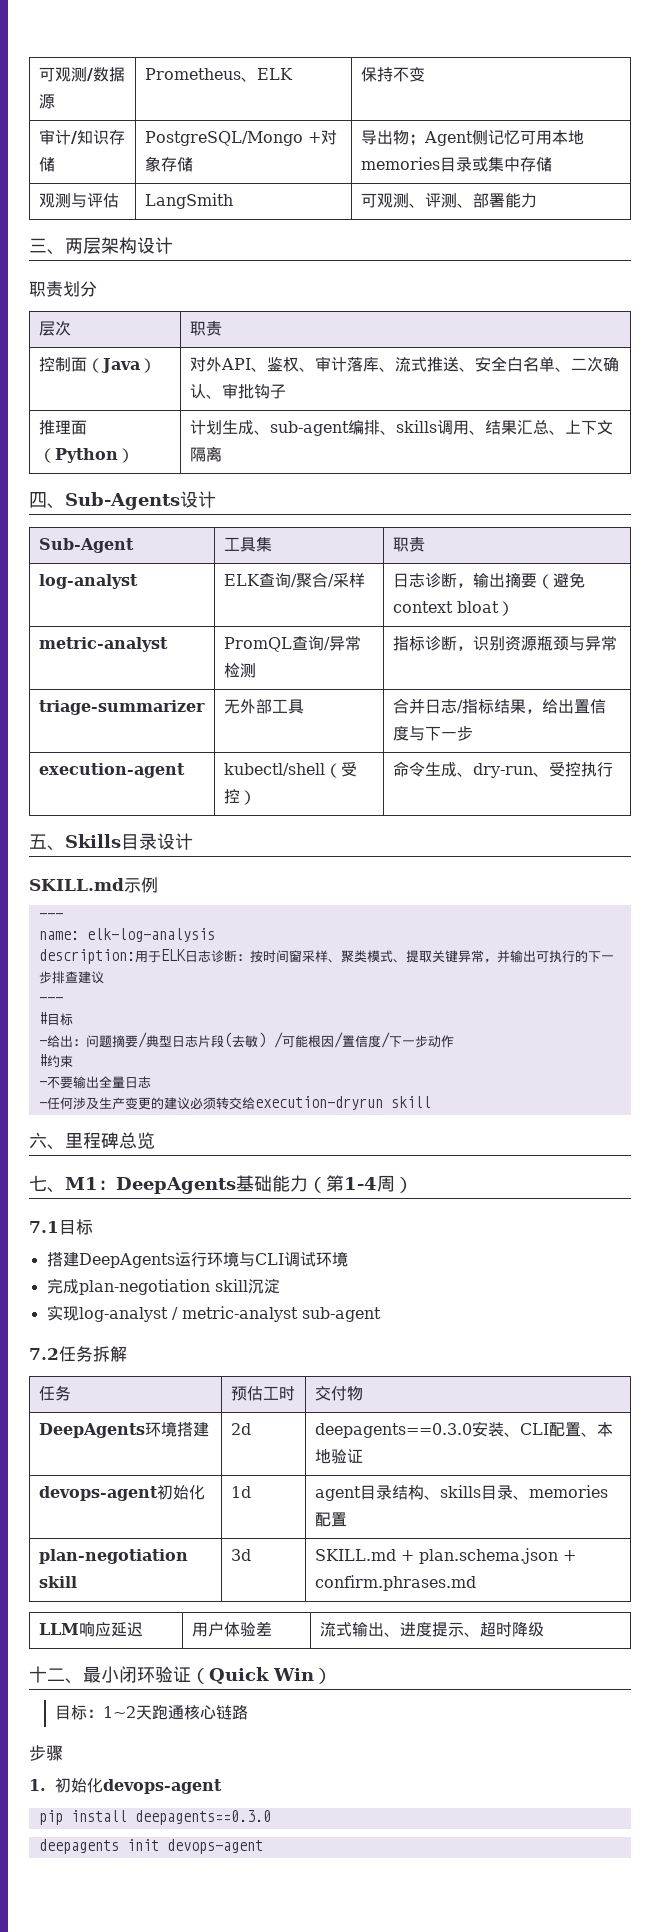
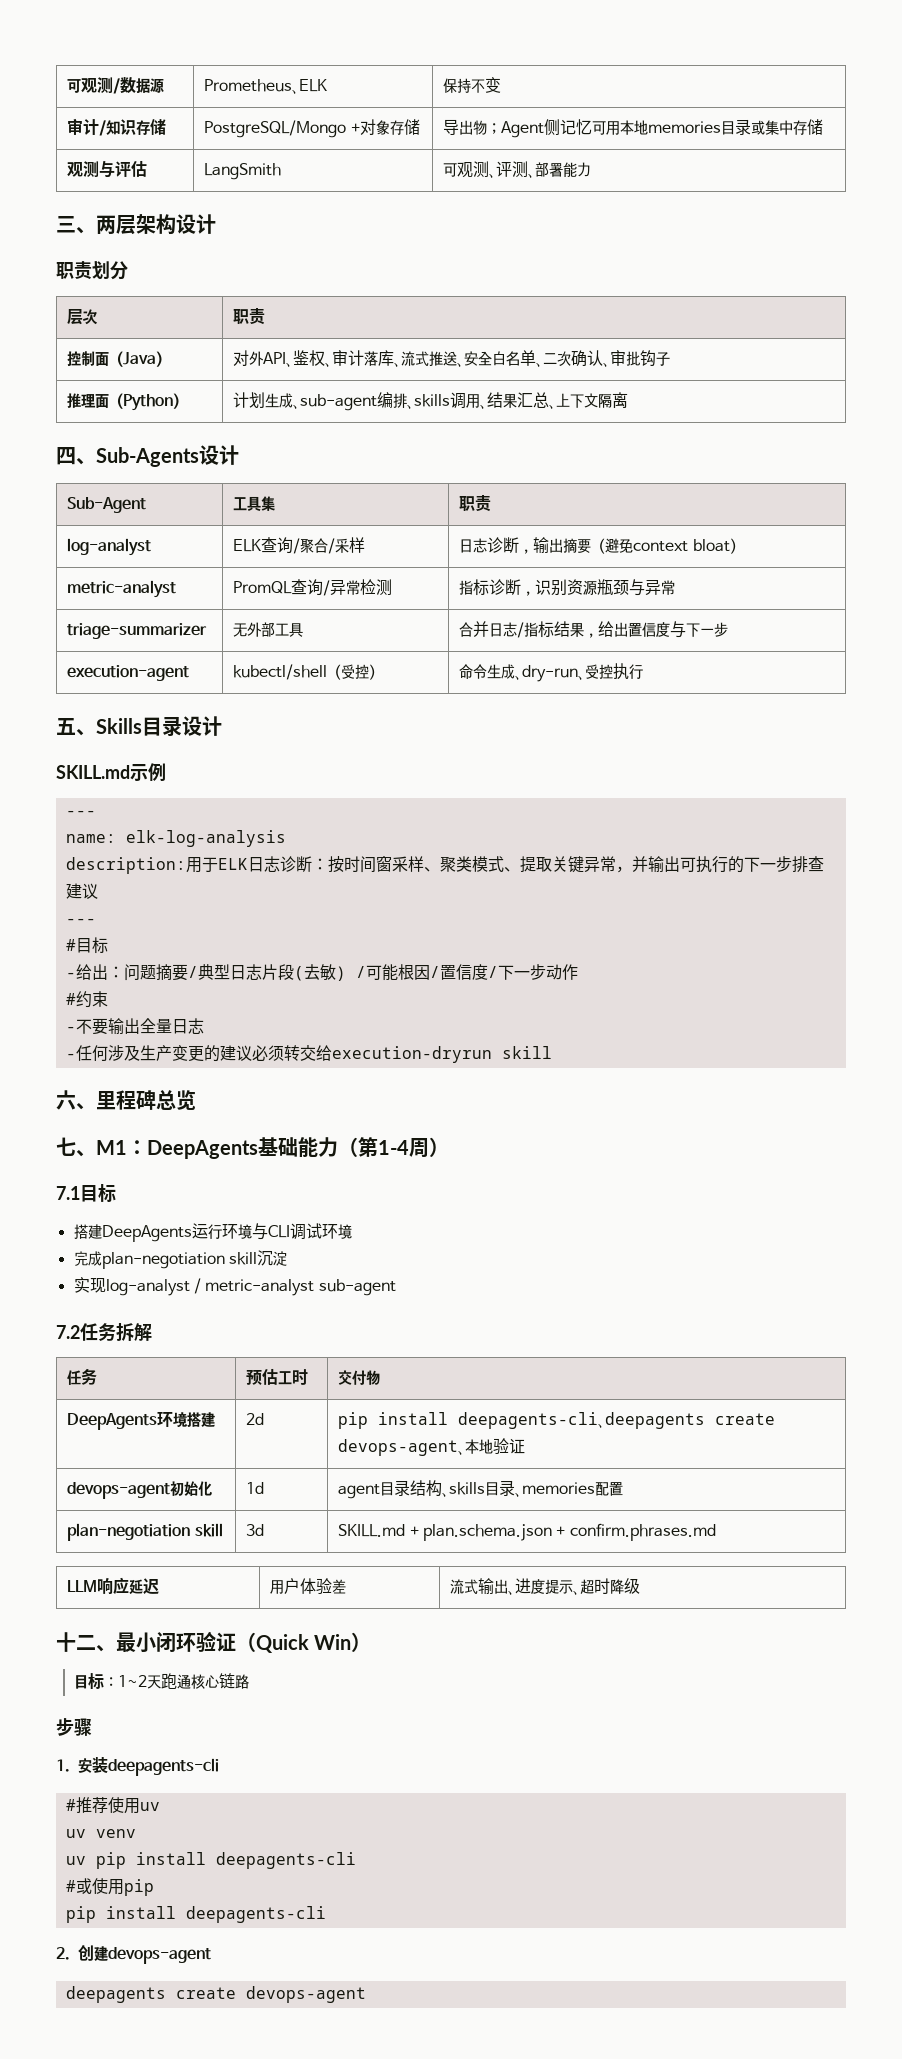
- DeepAgents环境搭建 | 2d | deepagents==0.3.0安装、CLI配置、本地验证
+ DeepAgents环境搭建 | 2d | pip install deepagents-cli、deepagents create devops-agent、本地验证
- 1.初始化devops-agent
- pip install deepagents==0.3.0
- deepagents init devops-agent
+ 1.安装deepagents-cli
+ #推荐使用uv
+ uv venv
+ uv pip install deepagents-cli
+ #或使用pip
+ pip install deepagents-cli
+ 2.创建devops-agent
+ deepagents create devops-agent

